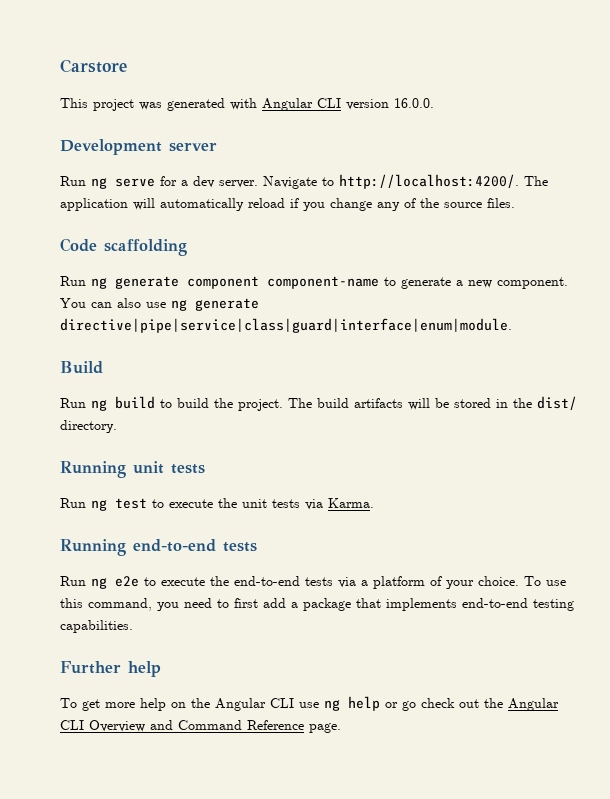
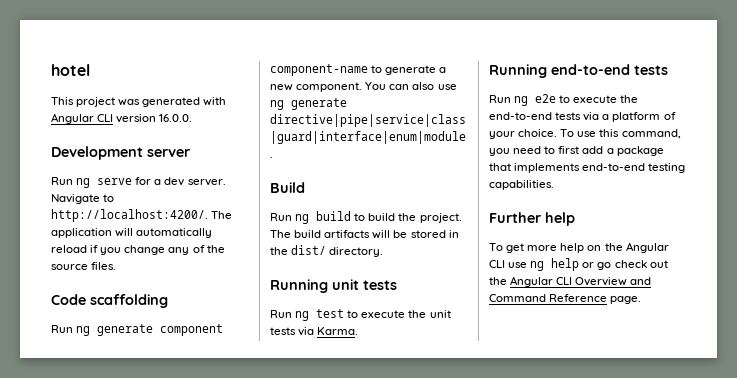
- Carstore
+ hotel

